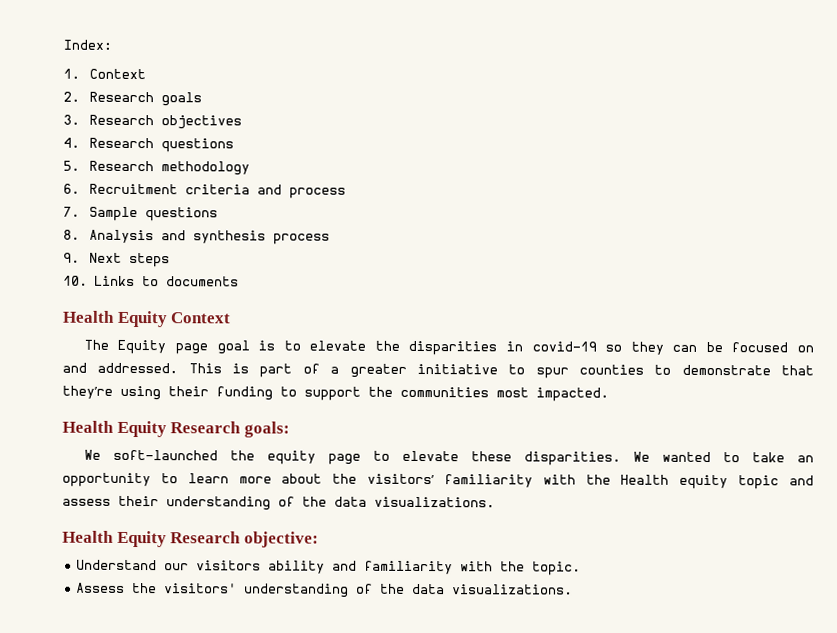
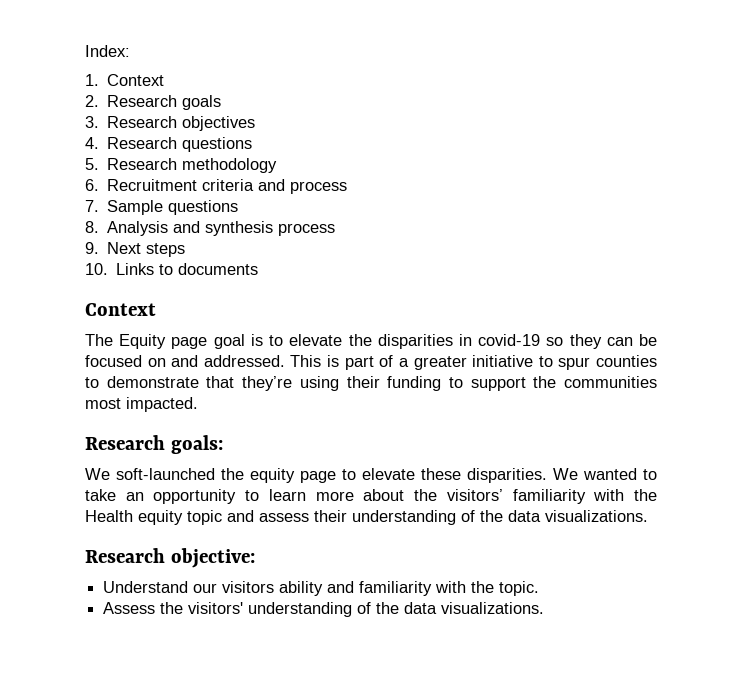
  10. Links to documents
- Health Equity Context
+ Context
- Health Equity Research goals:
+ Research goals:
- Health Equity Research objective:
+ Research objective:

